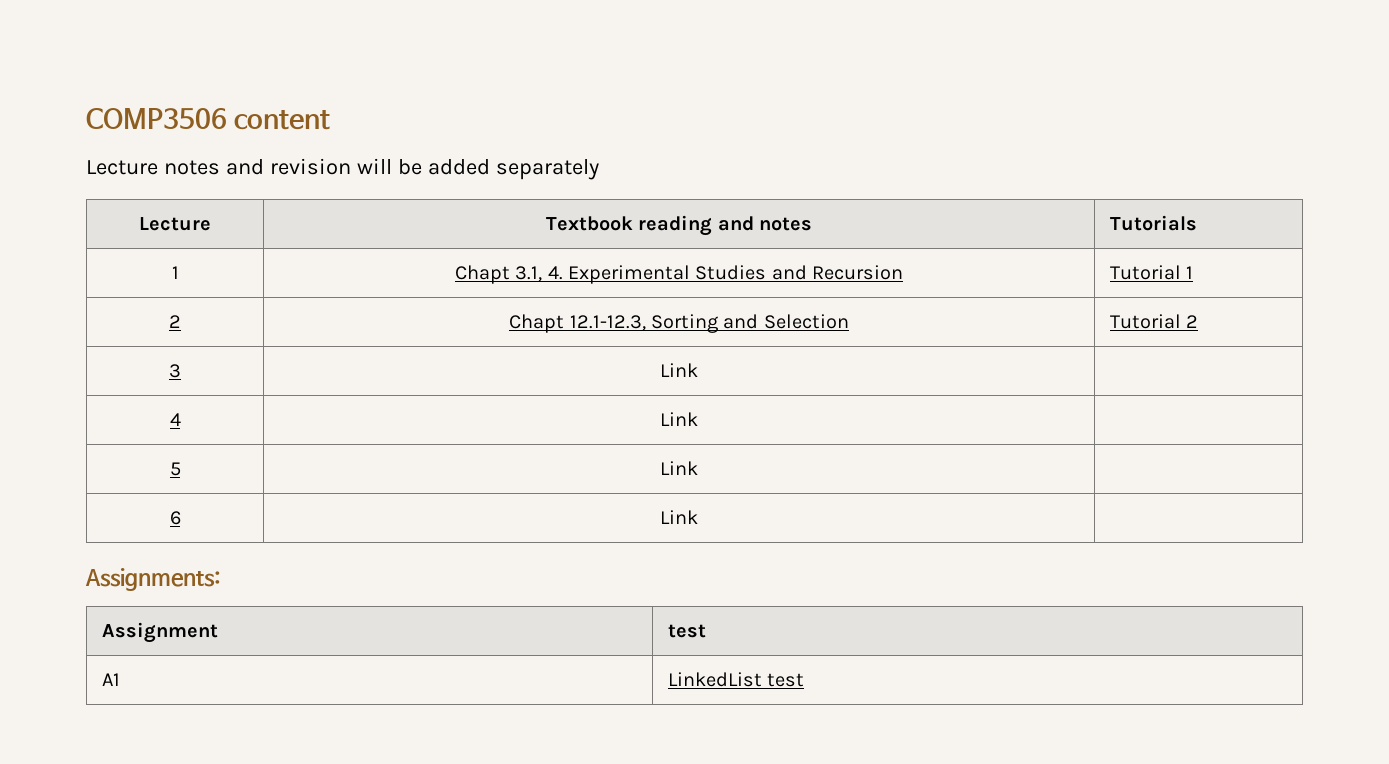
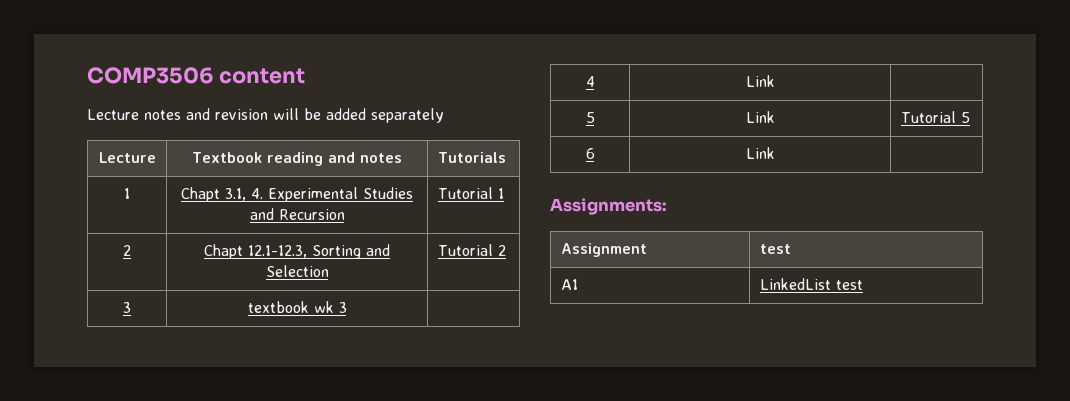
- 3 | Link |
+ 3 | textbook wk 3 |
- 5 | Link |
+ 5 | Link | Tutorial 5

